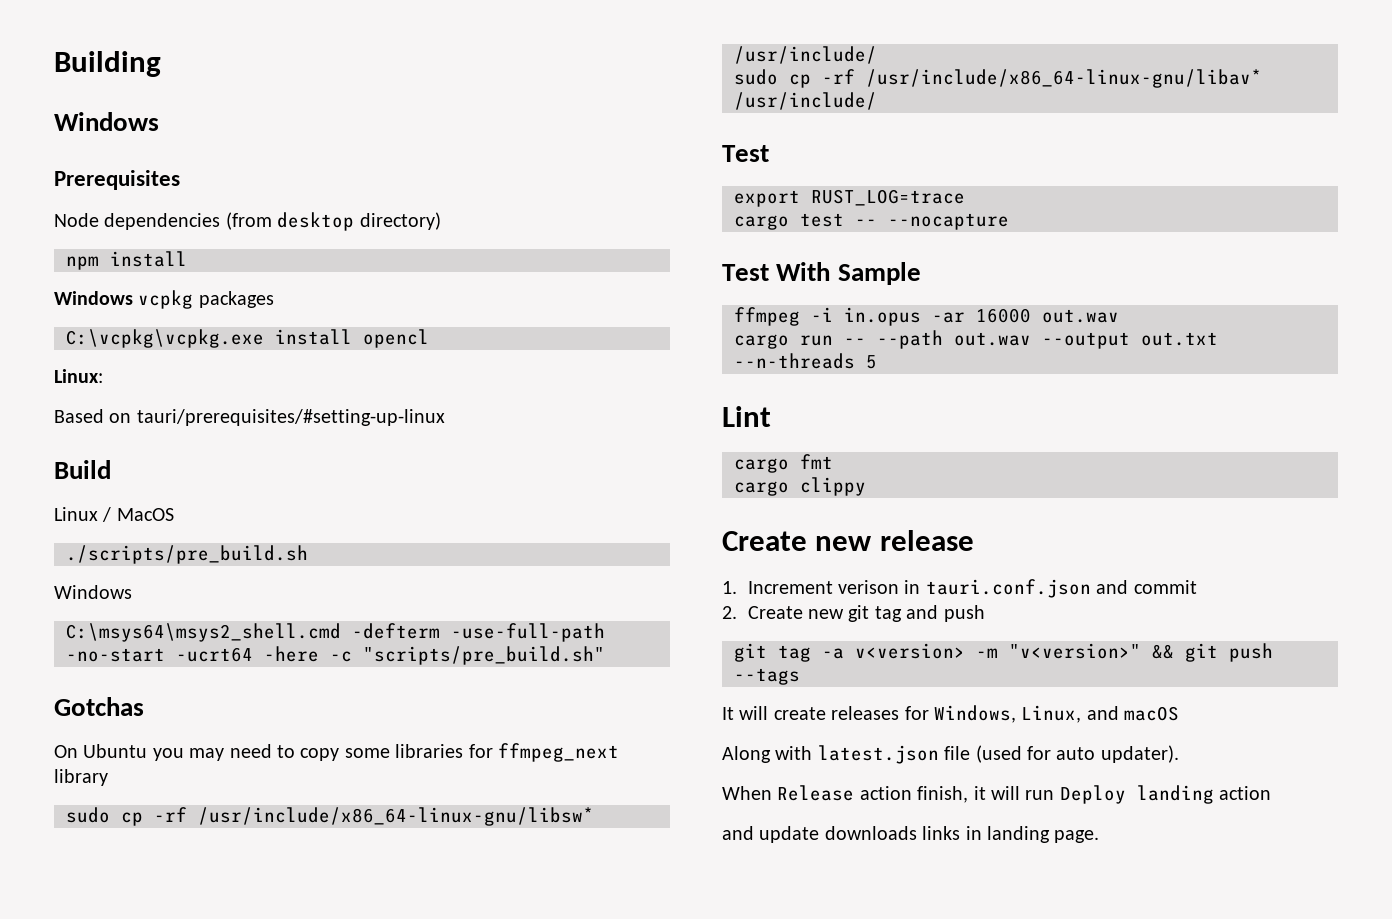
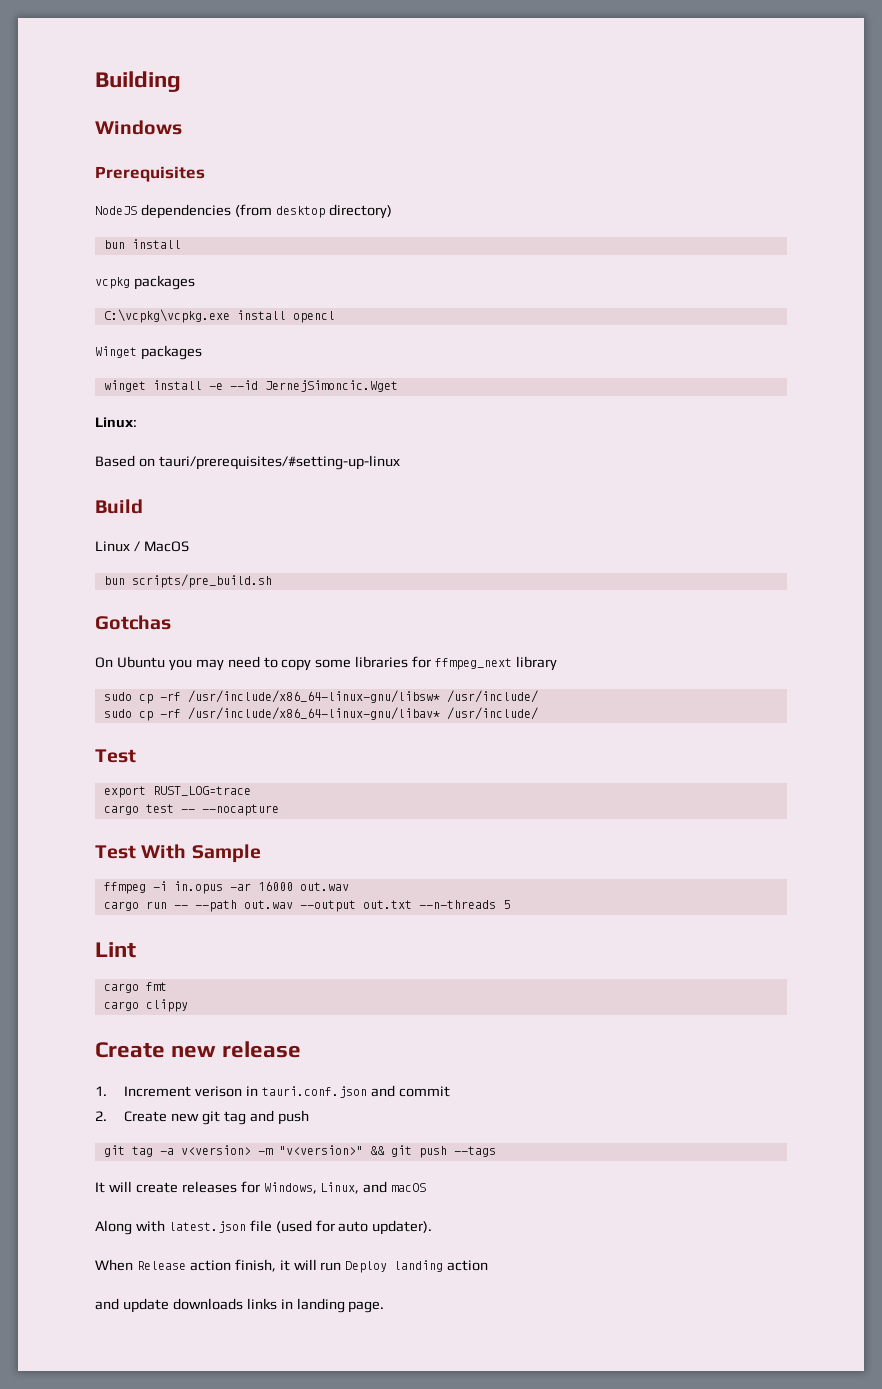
- Node dependencies (from desktop directory)
+ NodeJS dependencies (from desktop directory)
- npm install
+ bun install
- Windows vcpkg packages
+ vcpkg packages
+ Winget packages
+ winget install -e --id JernejSimoncic.Wget
- ./scripts/pre_build.sh
- Windows
- C:\msys64\msys2_shell.cmd -defterm -use-full-path -no-start -ucrt64 -here -c "scripts/pre_build.sh"
+ bun scripts/pre_build.sh

